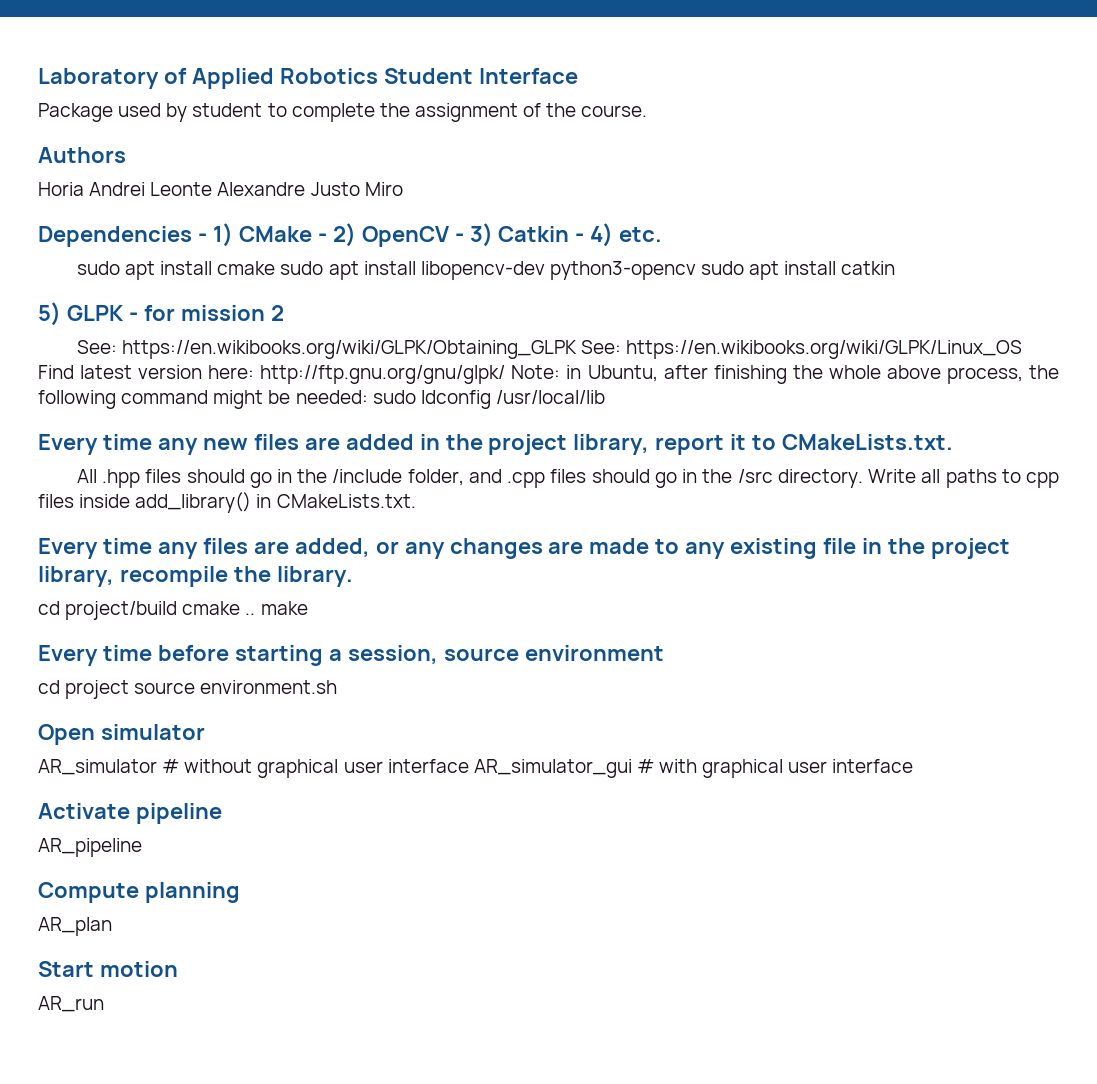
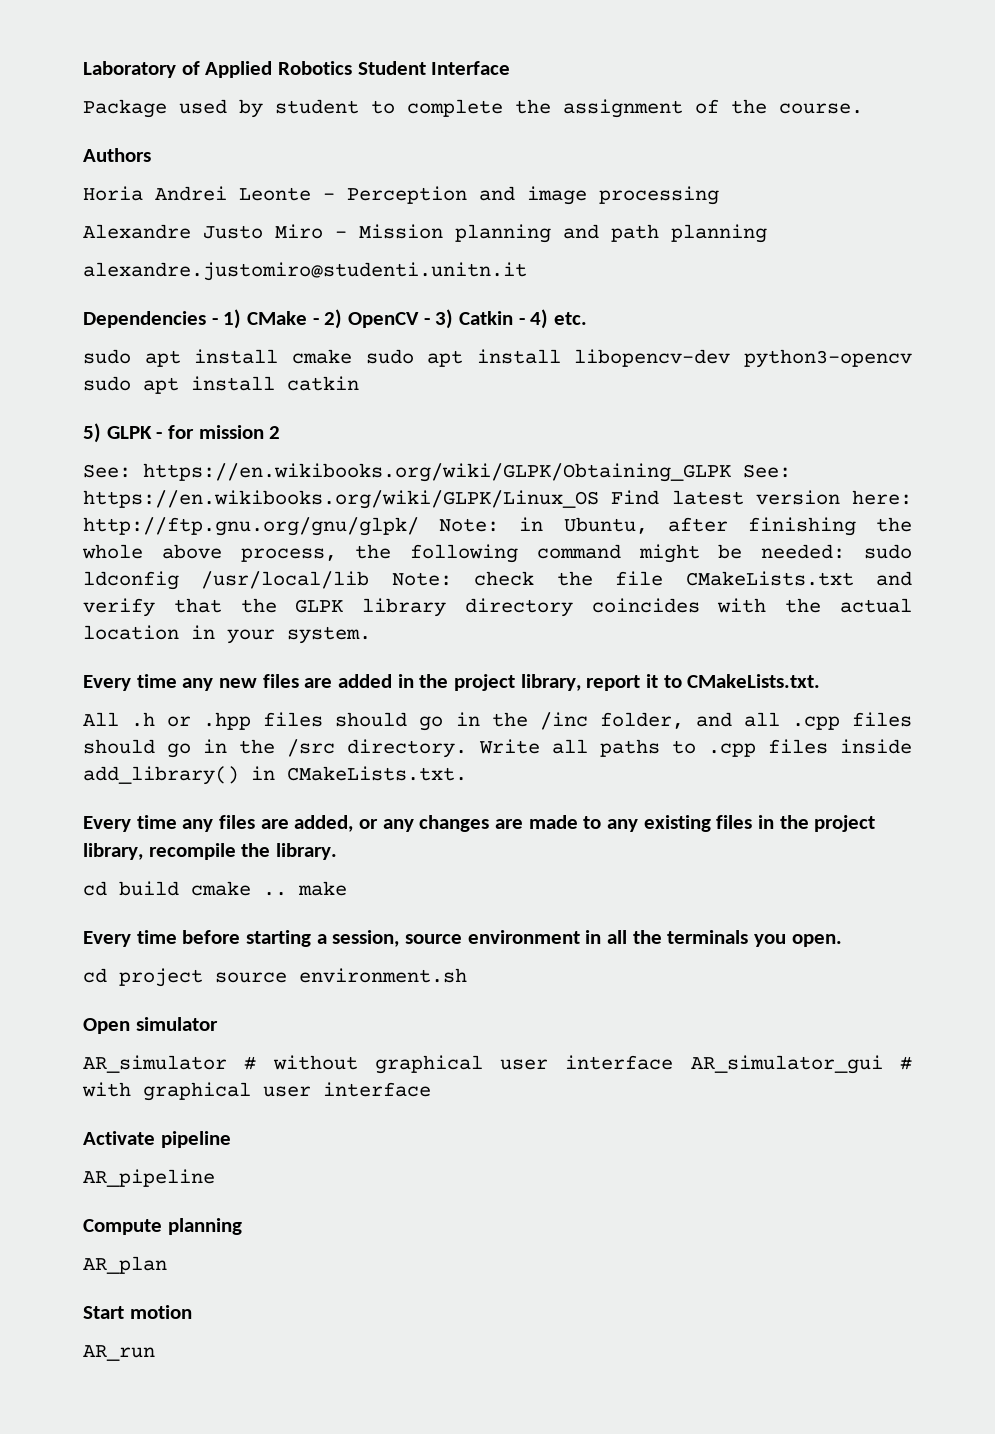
- Horia Andrei Leonte Alexandre Justo Miro
+ Horia Andrei Leonte - Perception and image processing
+ Alexandre Justo Miro - Mission planning and path planning
+ alexandre.justomiro@studenti.unitn.it
- See: https://en.wikibooks.org/wiki/GLPK/Obtaining_GLPK See: https://en.wikibooks.org/wiki/GLPK/Linux_OS Find latest version here: http://ftp.gnu.org/gnu/glpk/ Note: in Ubuntu, after finishing the whole above process, the following command might be needed: sudo ldconfig /usr/local/lib
+ See: https://en.wikibooks.org/wiki/GLPK/Obtaining_GLPK See: https://en.wikibooks.org/wiki/GLPK/Linux_OS Find latest version here: http://ftp.gnu.org/gnu/glpk/ Note: in Ubuntu, after finishing the whole above process, the following command might be needed: sudo ldconfig /usr/local/lib Note: check the file CMakeLists.txt and verify that the GLPK library directory coincides with the actual location in your system.
- All .hpp files should go in the /include folder, and .cpp files should go in the /src directory.
+ All .h or .hpp files should go in the /inc folder, and all .cpp files should go in the /src directory.
- Write all paths to cpp files inside add_library() in CMakeLists.txt.
+ Write all paths to .cpp files inside add_library() in CMakeLists.txt.
- Every time any files are added, or any changes are made to any existing file in the project library, recompile the library.
+ Every time any files are added, or any changes are made to any existing files in the project library, recompile the library.
- cd project/build cmake .. make
+ cd build cmake .. make
- Every time before starting a session, source environment
+ Every time before starting a session, source environment in all the terminals you open.

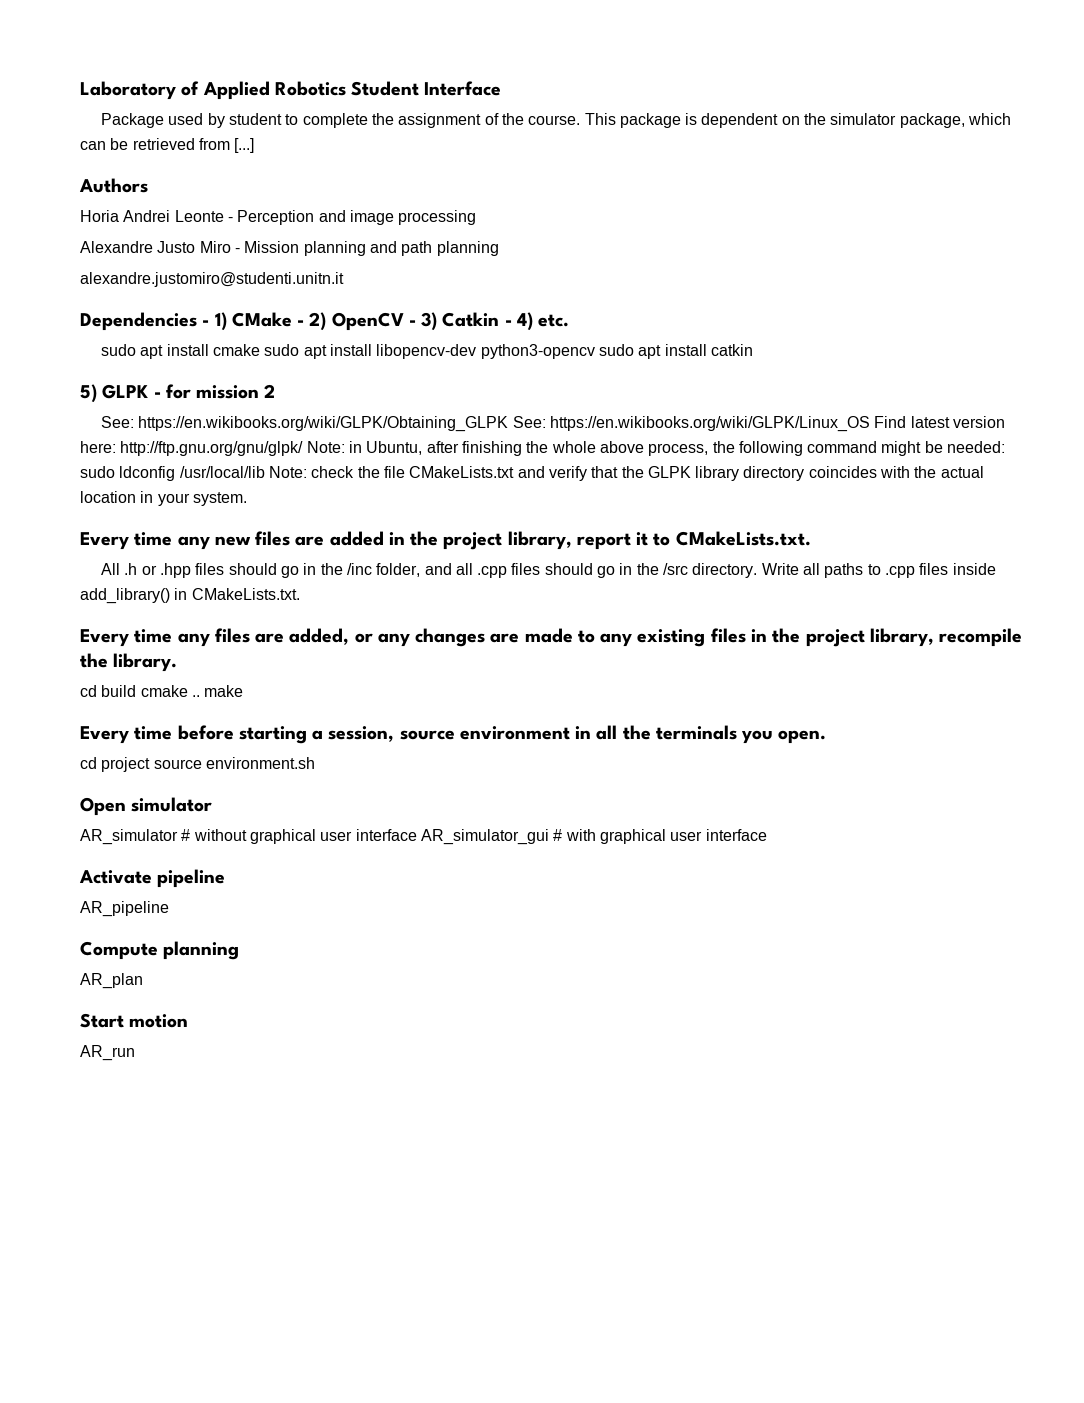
+ This package is dependent on the simulator package, which can be retrieved from [...]

